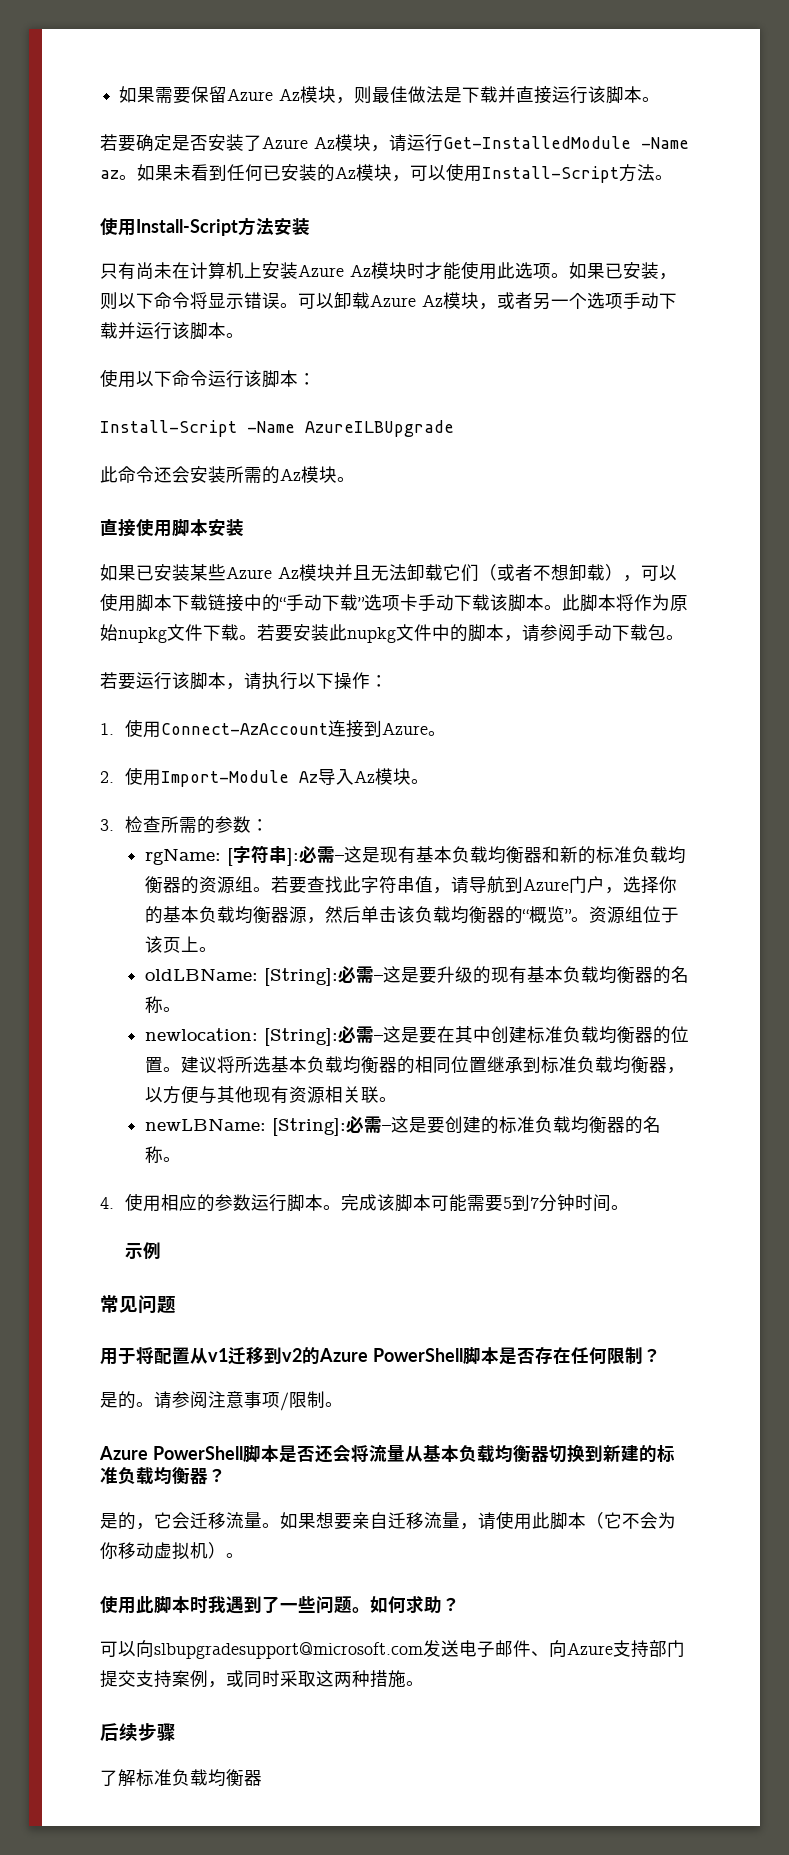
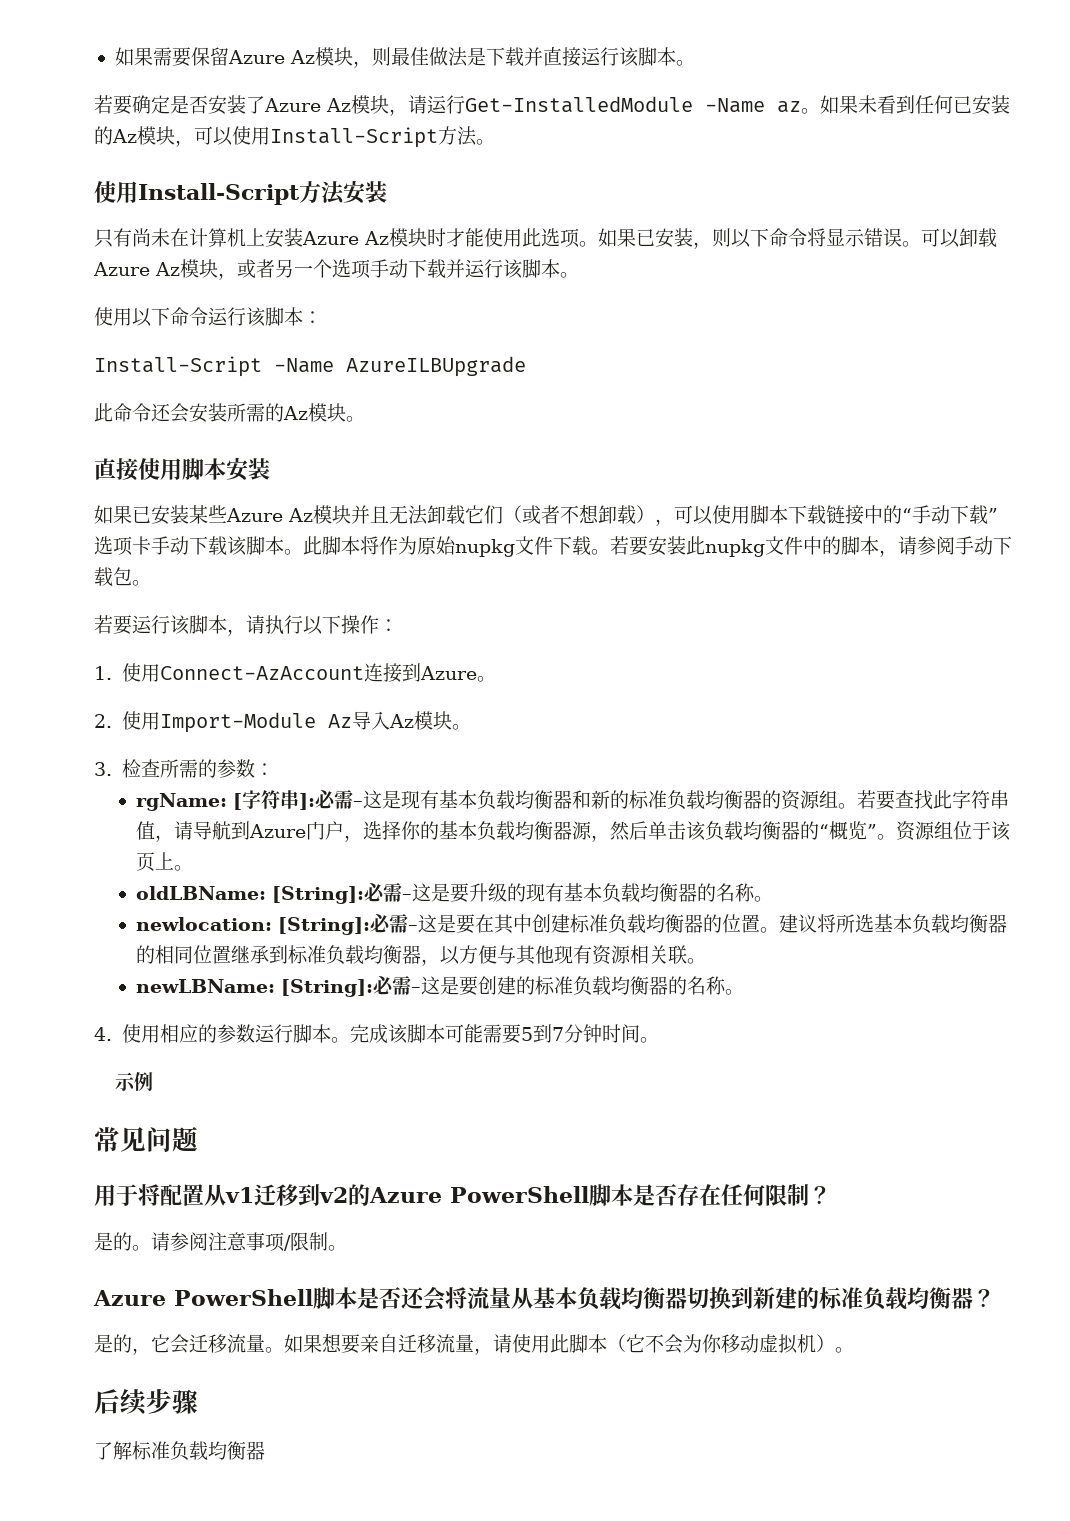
- 使用此脚本时我遇到了一些问题。如何求助？
- 可以向slbupgradesupport@microsoft.com发送电子邮件、向Azure支持部门提交支持案例，或同时采取这两种措施。

